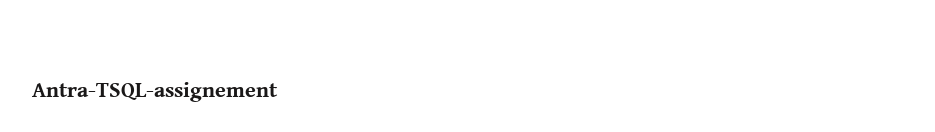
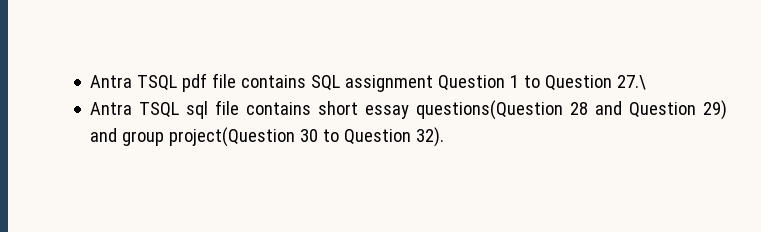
- Antra-TSQL-assignement
+ Antra TSQL pdf file contains SQL assignment Question 1 to Question 27.\
+ Antra TSQL sql file contains short essay questions(Question 28 and Question 29) and group project(Question 30 to Question 32).

